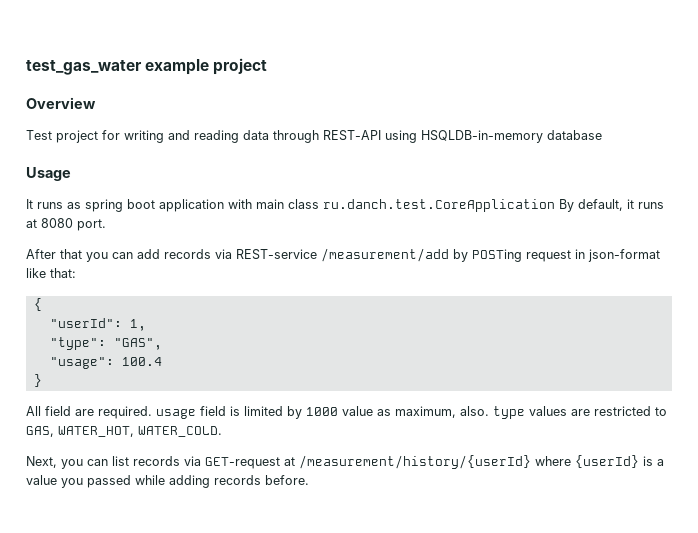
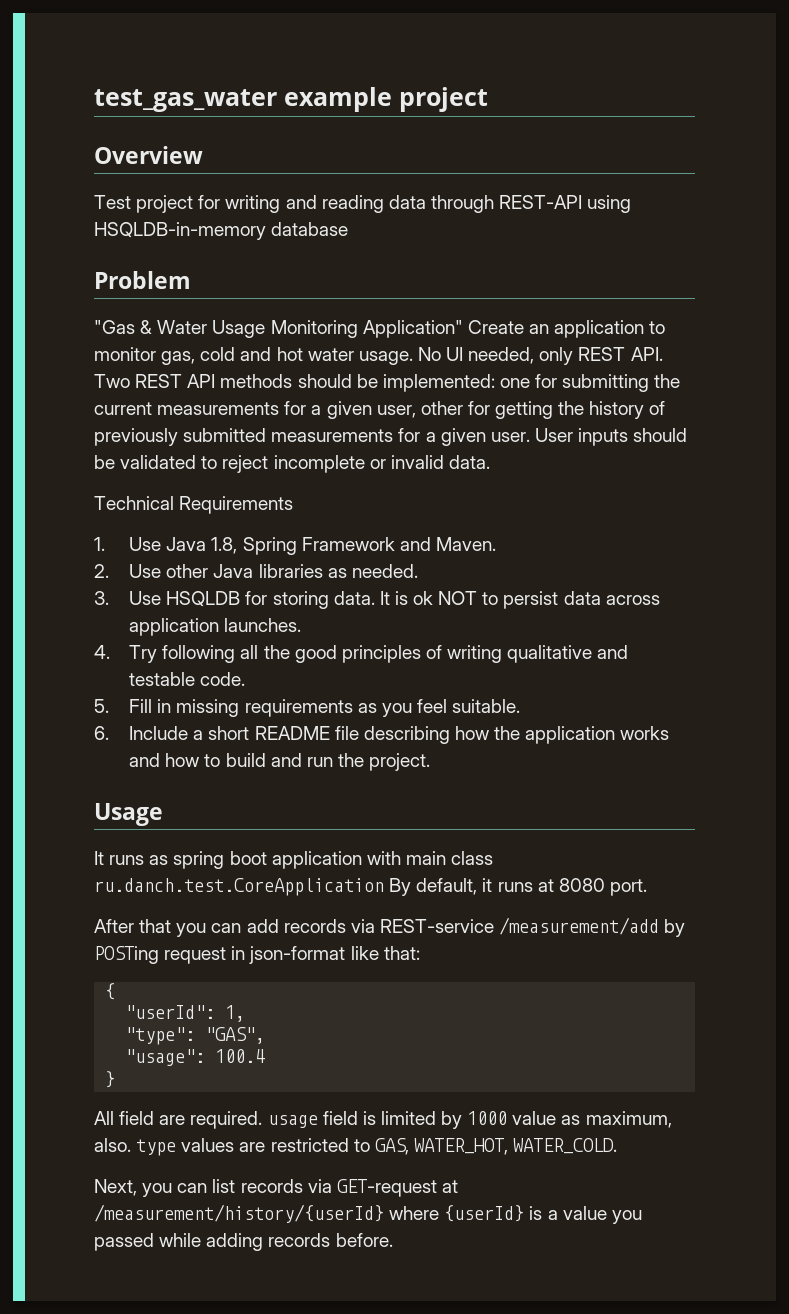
+ Problem
+ "Gas & Water Usage Monitoring Application" Create an application to monitor gas, cold and hot water usage. No UI needed, only REST API. Two REST API methods should be implemented: one for submitting the current measurements for a given user, other for getting the history of previously submitted measurements for a given user. User inputs should be validated to reject incomplete or invalid data.
+ Technical Requirements
+ 1. Use Java 1.8, Spring Framework and Maven.
+ 2. Use other Java libraries as needed.
+ 3. Use HSQLDB for storing data. It is ok NOT to persist data across application launches.
+ 4. Try following all the good principles of writing qualitative and testable code.
+ 5. Fill in missing requirements as you feel suitable.
+ 6. Include a short README file describing how the application works and how to build and run the project.

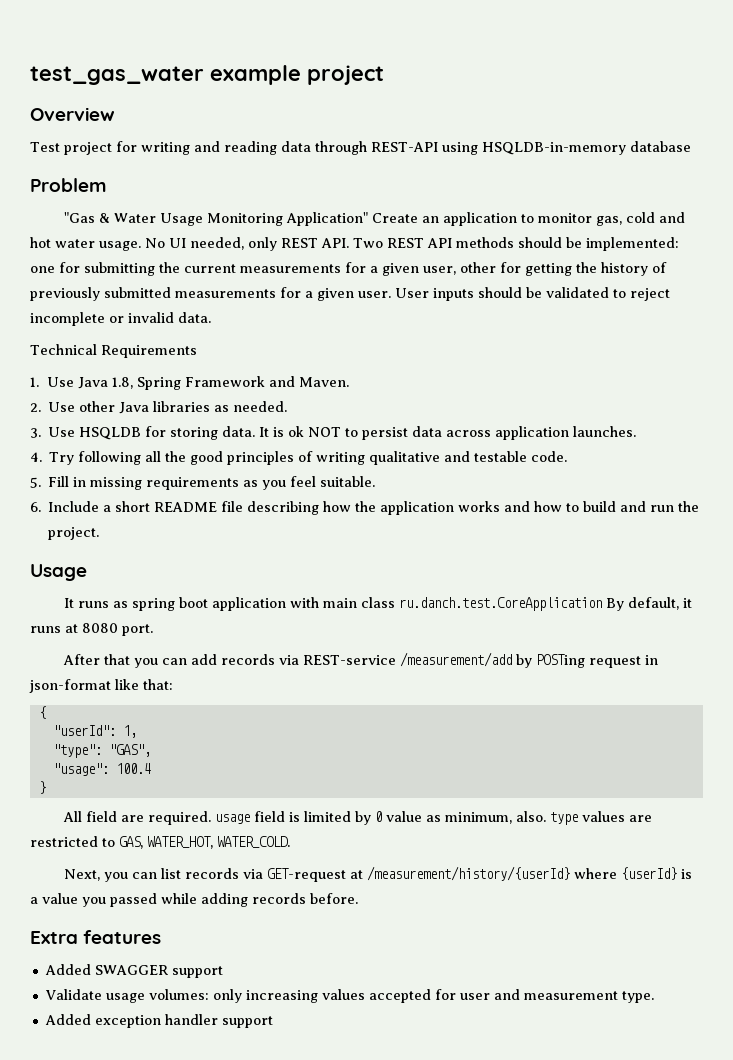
- All field are required. usage field is limited by 1000 value as maximum, also. type values are restricted to GAS, WATER_HOT, WATER_COLD.
+ All field are required. usage field is limited by 0 value as minimum, also. type values are restricted to GAS, WATER_HOT, WATER_COLD.
+ Extra features
+ Added SWAGGER support
+ Validate usage volumes: only increasing values accepted for user and measurement type.
+ Added exception handler support

